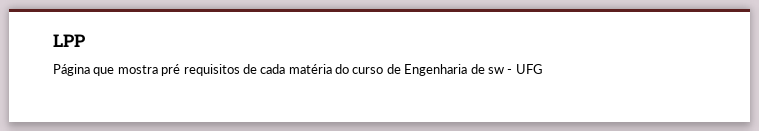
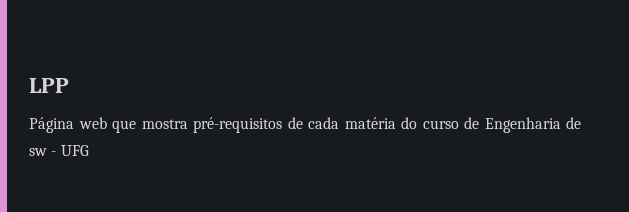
- Página que mostra pré requisitos de cada matéria do curso de Engenharia de sw - UFG
+ Página web que mostra pré-requisitos de cada matéria do curso de Engenharia de sw - UFG

